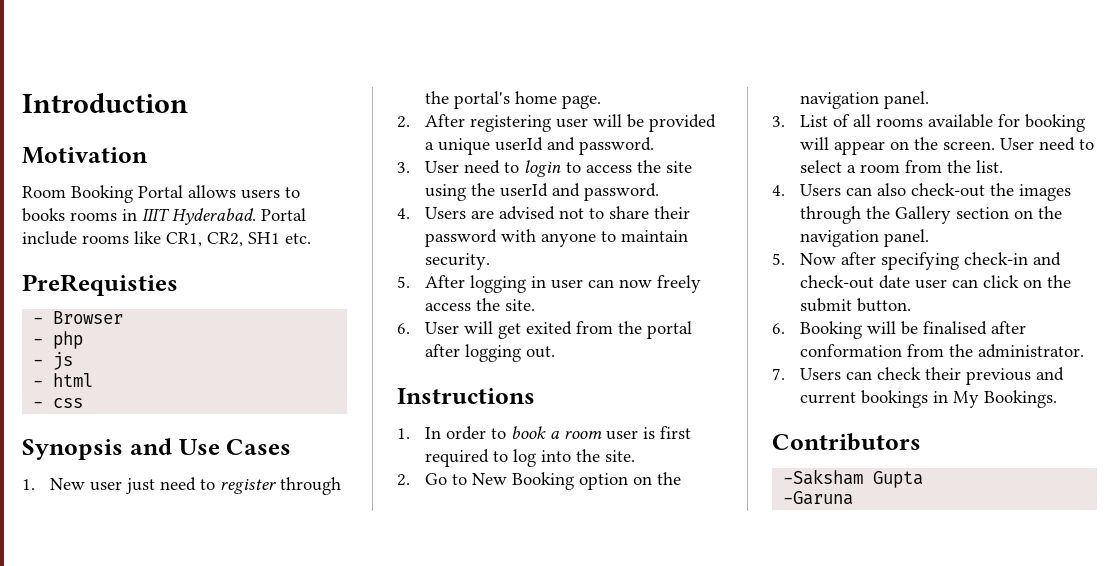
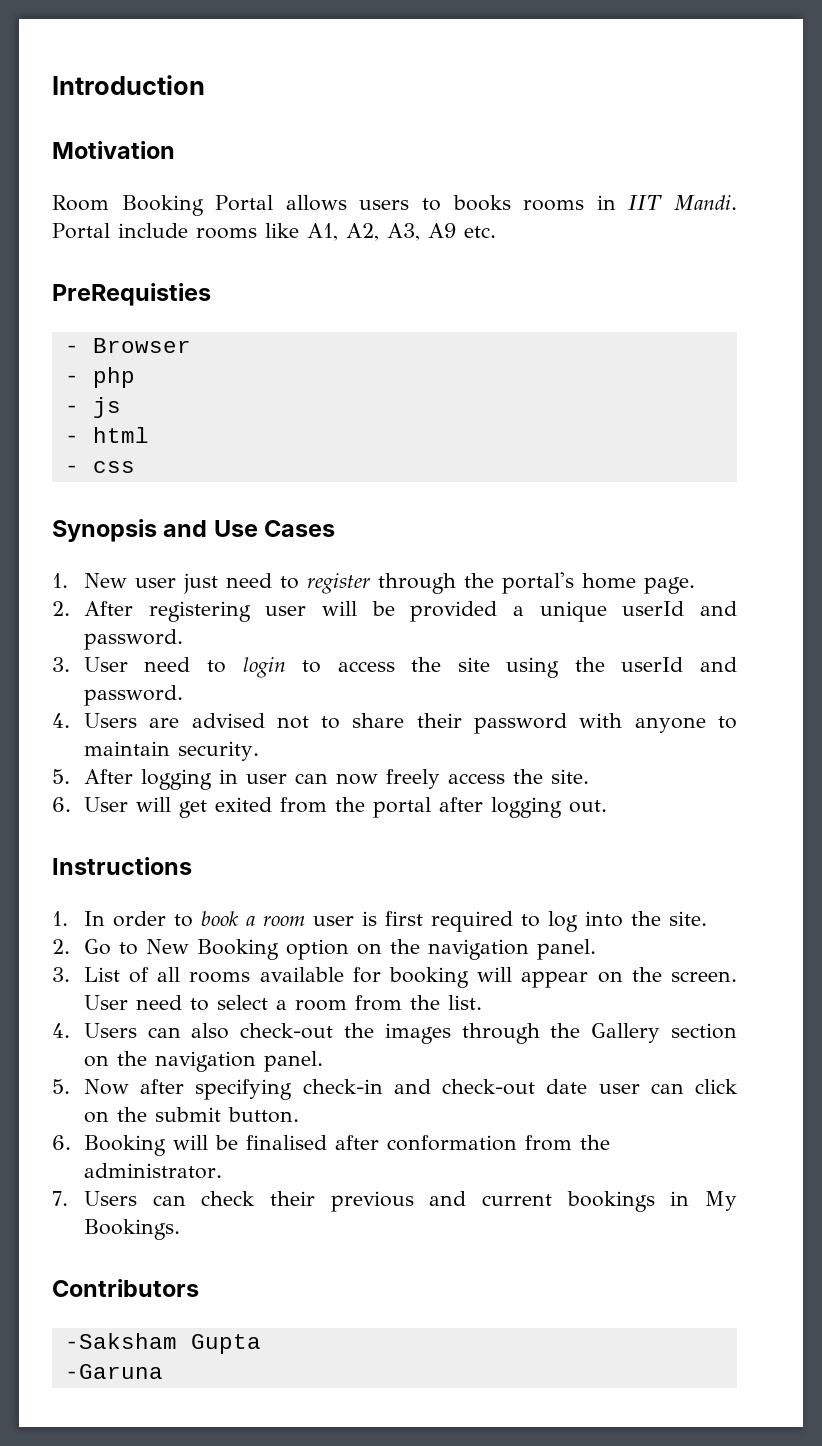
- Room Booking Portal allows users to books rooms in IIIT Hyderabad.
+ Room Booking Portal allows users to books rooms in IIT Mandi.
- Portal include rooms like CR1, CR2, SH1 etc.
+ Portal include rooms like A1, A2, A3, A9 etc.

